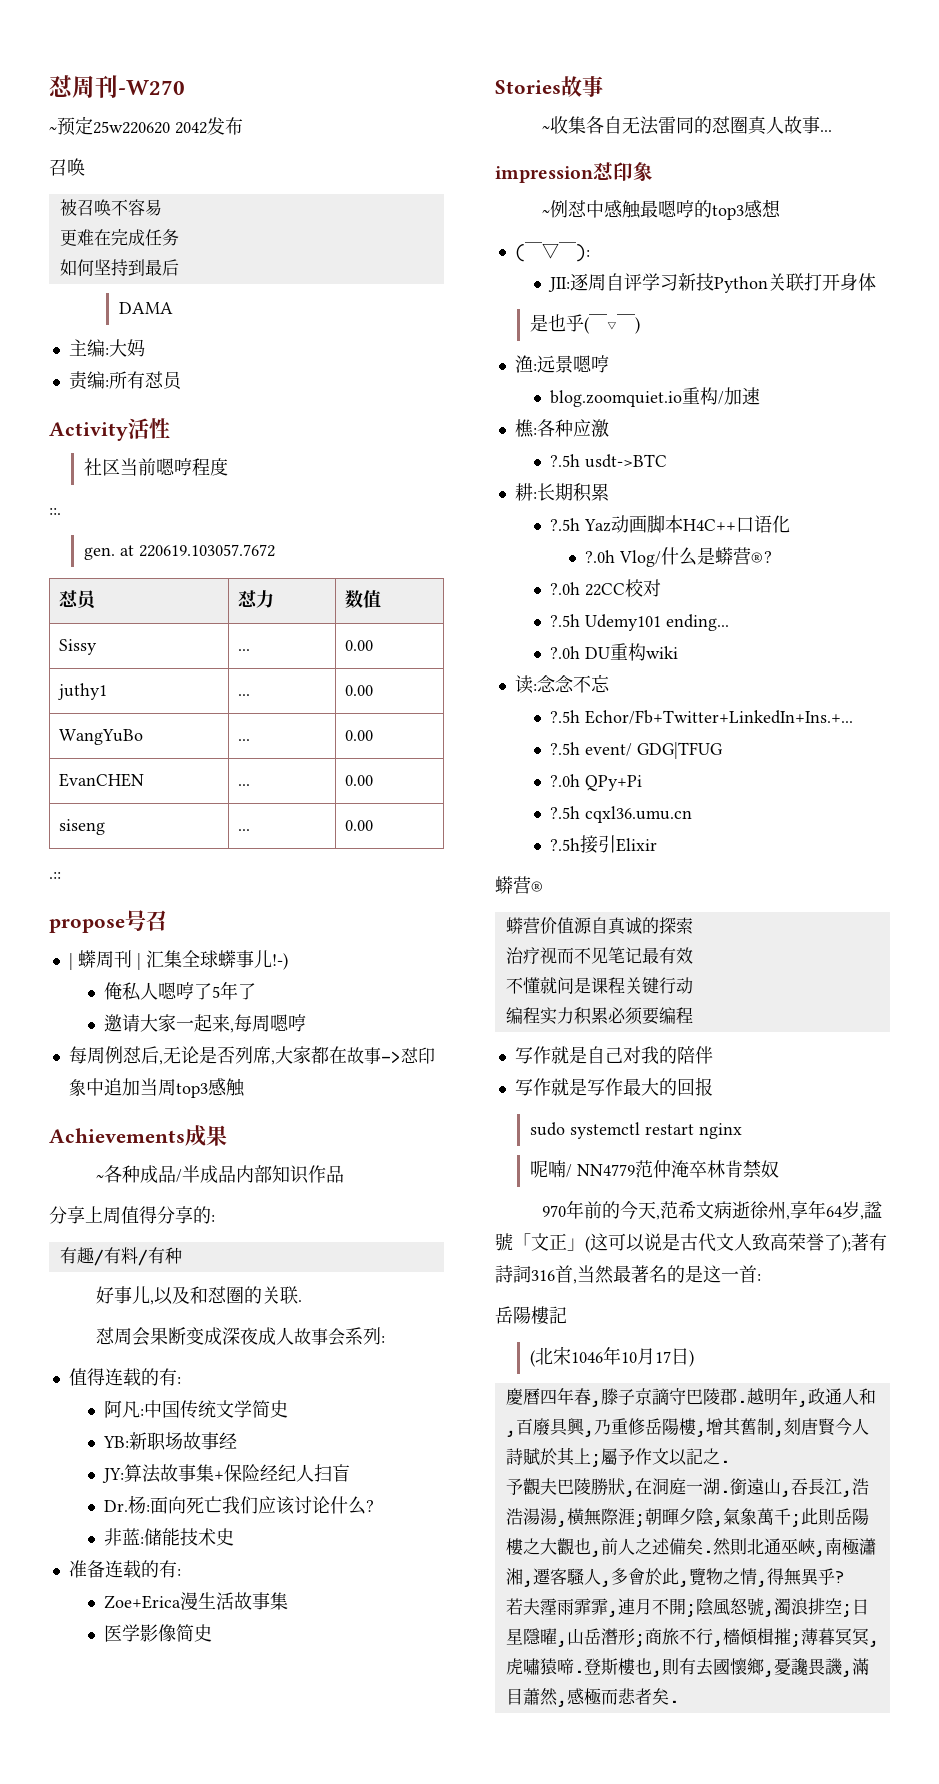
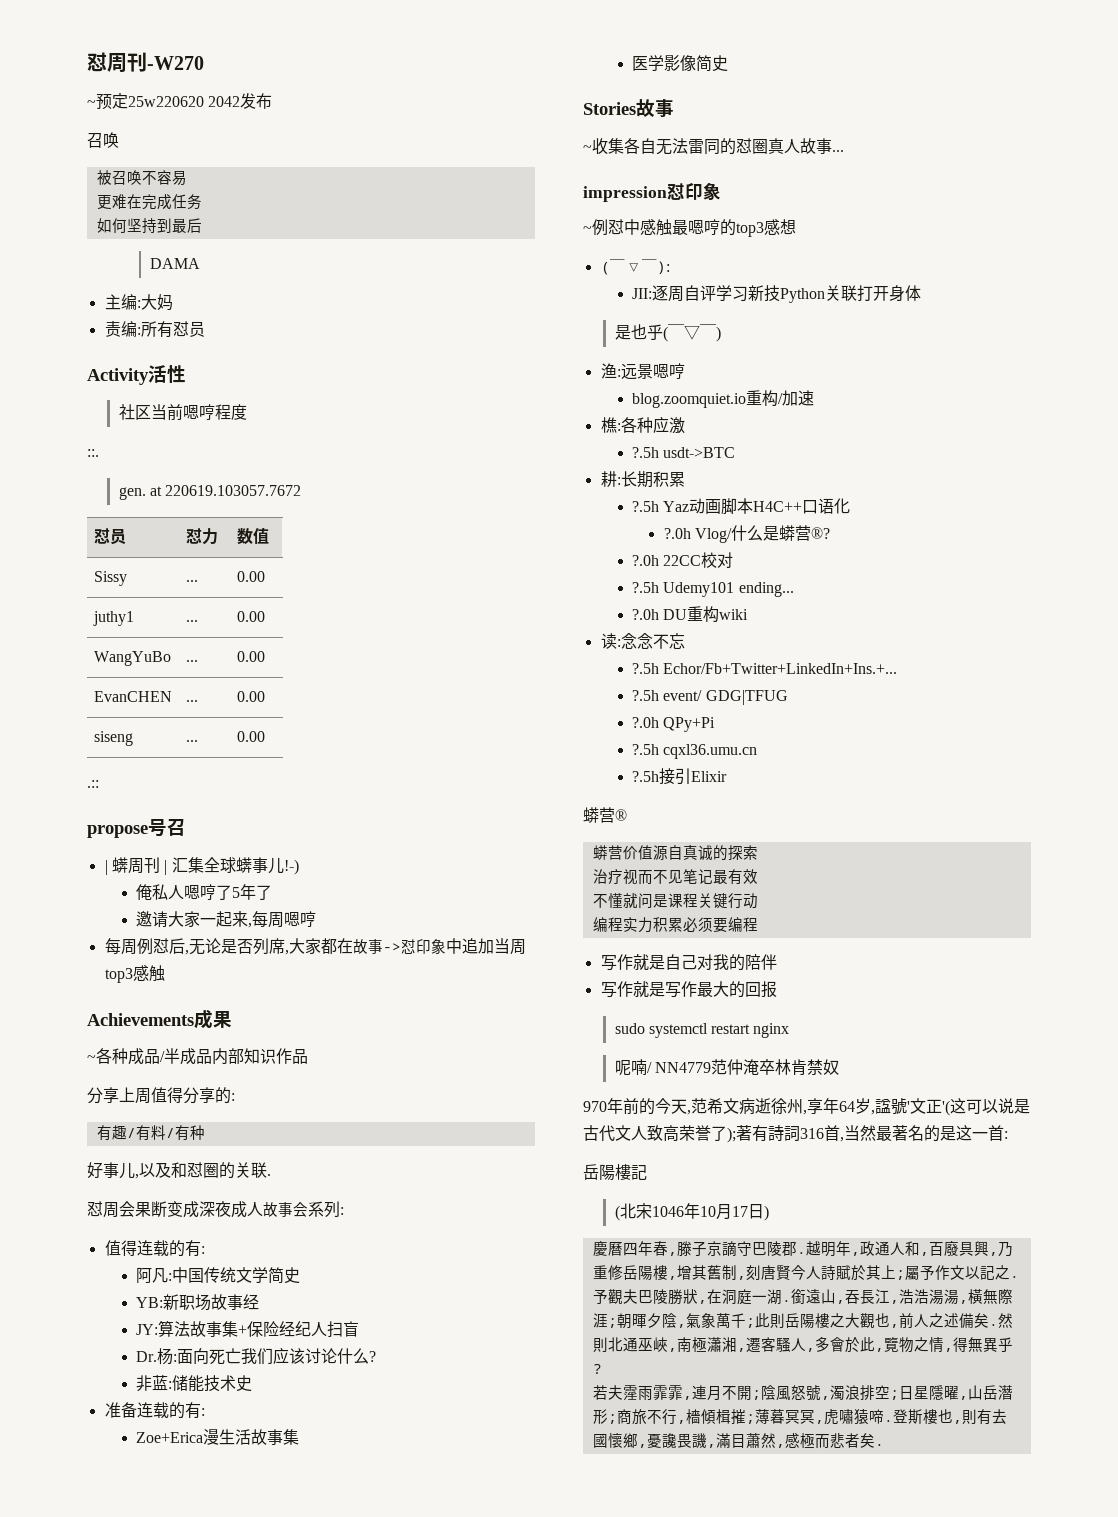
- 970年前的今天,范希文病逝徐州,享年64岁,諡號「文正」(这可以说是古代文人致高荣誉了);著有詩詞316首,当然最著名的是这一首:
+ 970年前的今天,范希文病逝徐州,享年64岁,諡號'文正'(这可以说是古代文人致高荣誉了);著有詩詞316首,当然最著名的是这一首:

